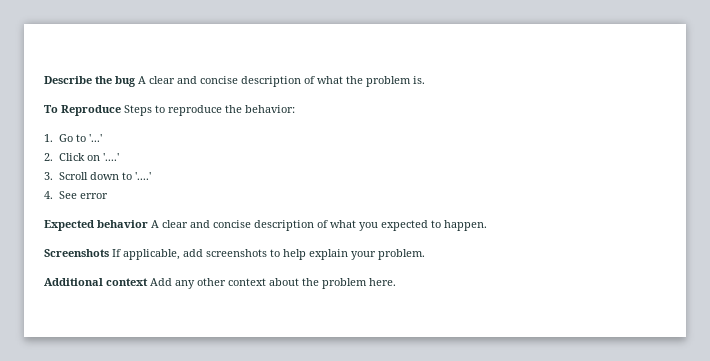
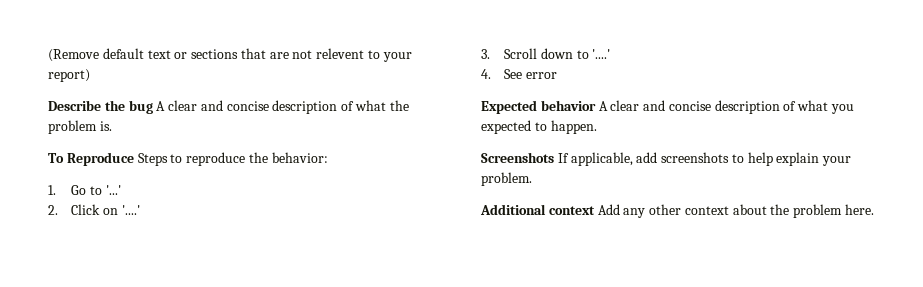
+ (Remove default text or sections that are not relevent to your report)

